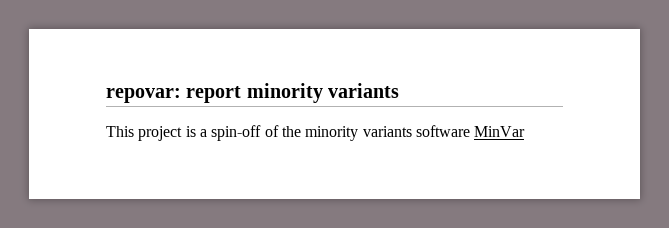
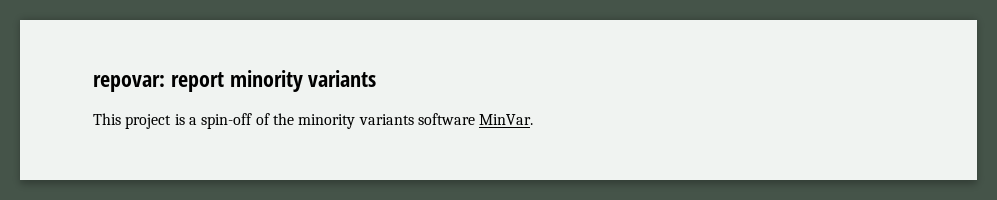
- This project is a spin-off of the minority variants software MinVar
+ This project is a spin-off of the minority variants software MinVar.

